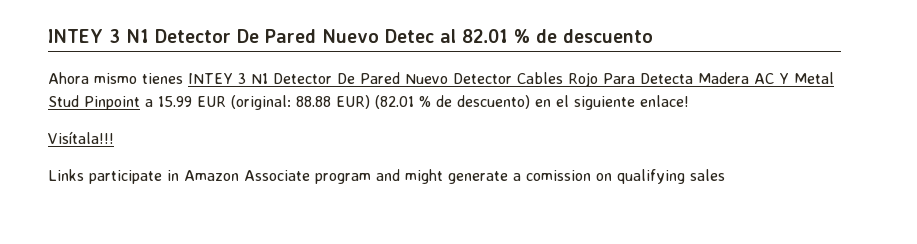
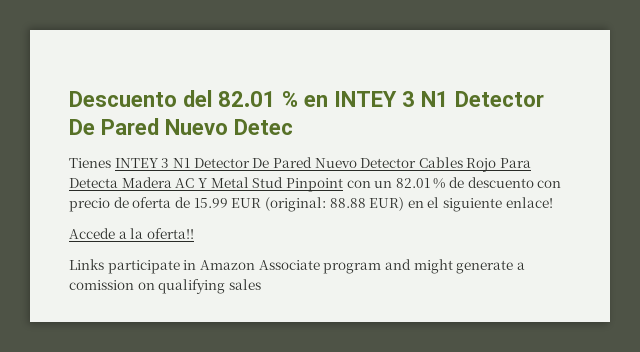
- INTEY 3 N1 Detector De Pared Nuevo Detec al 82.01 % de descuento
- Ahora mismo tienes INTEY 3 N1 Detector De Pared Nuevo Detector Cables Rojo Para Detecta Madera AC Y Metal Stud Pinpoint a 15.99 EUR (original: 88.88 EUR) (82.01 % de descuento) en el siguiente enlace!
+ Descuento del 82.01 % en INTEY 3 N1 Detector De Pared Nuevo Detec
+ Tienes INTEY 3 N1 Detector De Pared Nuevo Detector Cables Rojo Para Detecta Madera AC Y Metal Stud Pinpoint con un 82.01 % de descuento con precio de oferta de 15.99 EUR (original: 88.88 EUR) en el siguiente enlace!
- Visítala!!!
+ Accede a la oferta!!

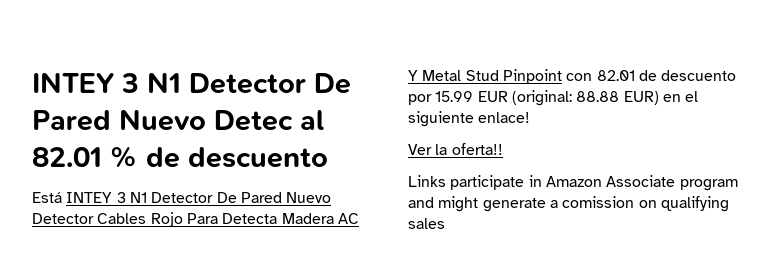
- Descuento del 82.01 % en INTEY 3 N1 Detector De Pared Nuevo Detec
- Tienes INTEY 3 N1 Detector De Pared Nuevo Detector Cables Rojo Para Detecta Madera AC Y Metal Stud Pinpoint con un 82.01 % de descuento con precio de oferta de 15.99 EUR (original: 88.88 EUR) en el siguiente enlace!
+ INTEY 3 N1 Detector De Pared Nuevo Detec al 82.01 % de descuento
+ Está INTEY 3 N1 Detector De Pared Nuevo Detector Cables Rojo Para Detecta Madera AC Y Metal Stud Pinpoint con 82.01 de descuento por 15.99 EUR (original: 88.88 EUR) en el siguiente enlace!
- Accede a la oferta!!
+ Ver la oferta!!

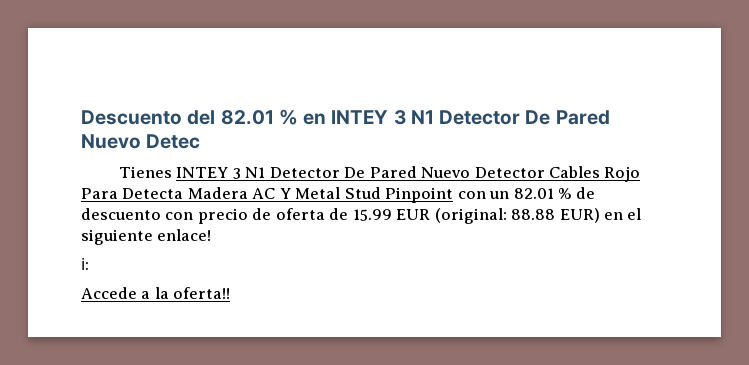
- INTEY 3 N1 Detector De Pared Nuevo Detec al 82.01 % de descuento
- Está INTEY 3 N1 Detector De Pared Nuevo Detector Cables Rojo Para Detecta Madera AC Y Metal Stud Pinpoint con 82.01 de descuento por 15.99 EUR (original: 88.88 EUR) en el siguiente enlace!
+ Descuento del 82.01 % en INTEY 3 N1 Detector De Pared Nuevo Detec
+ Tienes INTEY 3 N1 Detector De Pared Nuevo Detector Cables Rojo Para Detecta Madera AC Y Metal Stud Pinpoint con un 82.01 % de descuento con precio de oferta de 15.99 EUR (original: 88.88 EUR) en el siguiente enlace!
- Ver la oferta!!
+ ℹ:
+ Accede a la oferta!!
- Links participate in Amazon Associate program and might generate a comission on qualifying sales

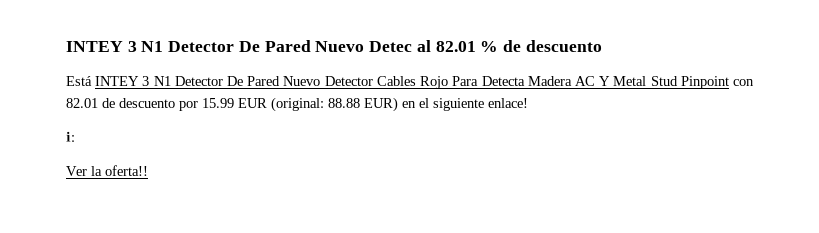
- Descuento del 82.01 % en INTEY 3 N1 Detector De Pared Nuevo Detec
- Tienes INTEY 3 N1 Detector De Pared Nuevo Detector Cables Rojo Para Detecta Madera AC Y Metal Stud Pinpoint con un 82.01 % de descuento con precio de oferta de 15.99 EUR (original: 88.88 EUR) en el siguiente enlace!
+ INTEY 3 N1 Detector De Pared Nuevo Detec al 82.01 % de descuento
+ Está INTEY 3 N1 Detector De Pared Nuevo Detector Cables Rojo Para Detecta Madera AC Y Metal Stud Pinpoint con 82.01 de descuento por 15.99 EUR (original: 88.88 EUR) en el siguiente enlace!
- Accede a la oferta!!
+ Ver la oferta!!

